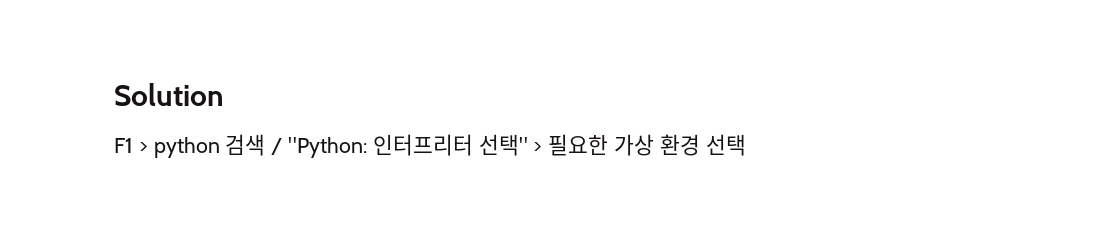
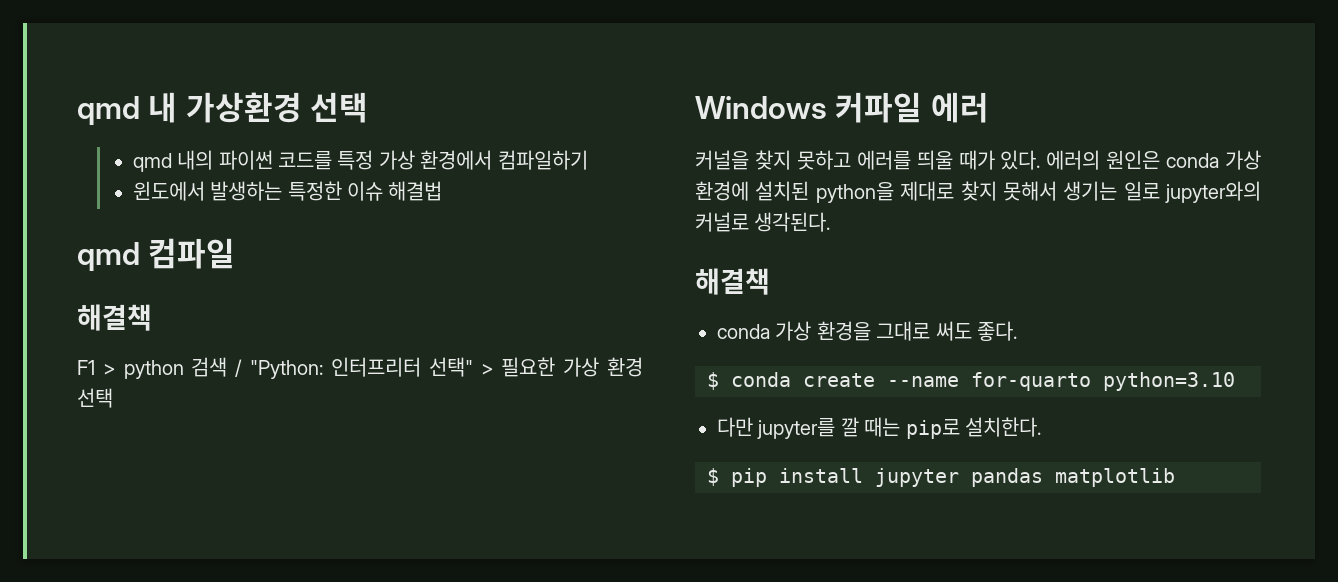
- Solution
+ qmd 내 가상환경 선택
+ qmd 내의 파이썬 코드를 특정 가상 환경에서 컴파일하기
+ 윈도에서 발생하는 특정한 이슈 해결법
+ qmd 컴파일
+ 해결책
+ Windows 커파일 에러
+ 커널을 찾지 못하고 에러를 띄울 때가 있다. 에러의 원인은 conda 가상 환경에 설치된 python을 제대로 찾지 못해서 생기는 일로 jupyter와의 커널로 생각된다.
+ 해결책
+ conda 가상 환경을 그대로 써도 좋다.
+ $ conda create --name for-quarto python=3.10
+ 다만 jupyter를 깔 때는 pip로 설치한다.
+ $ pip install jupyter pandas matplotlib

